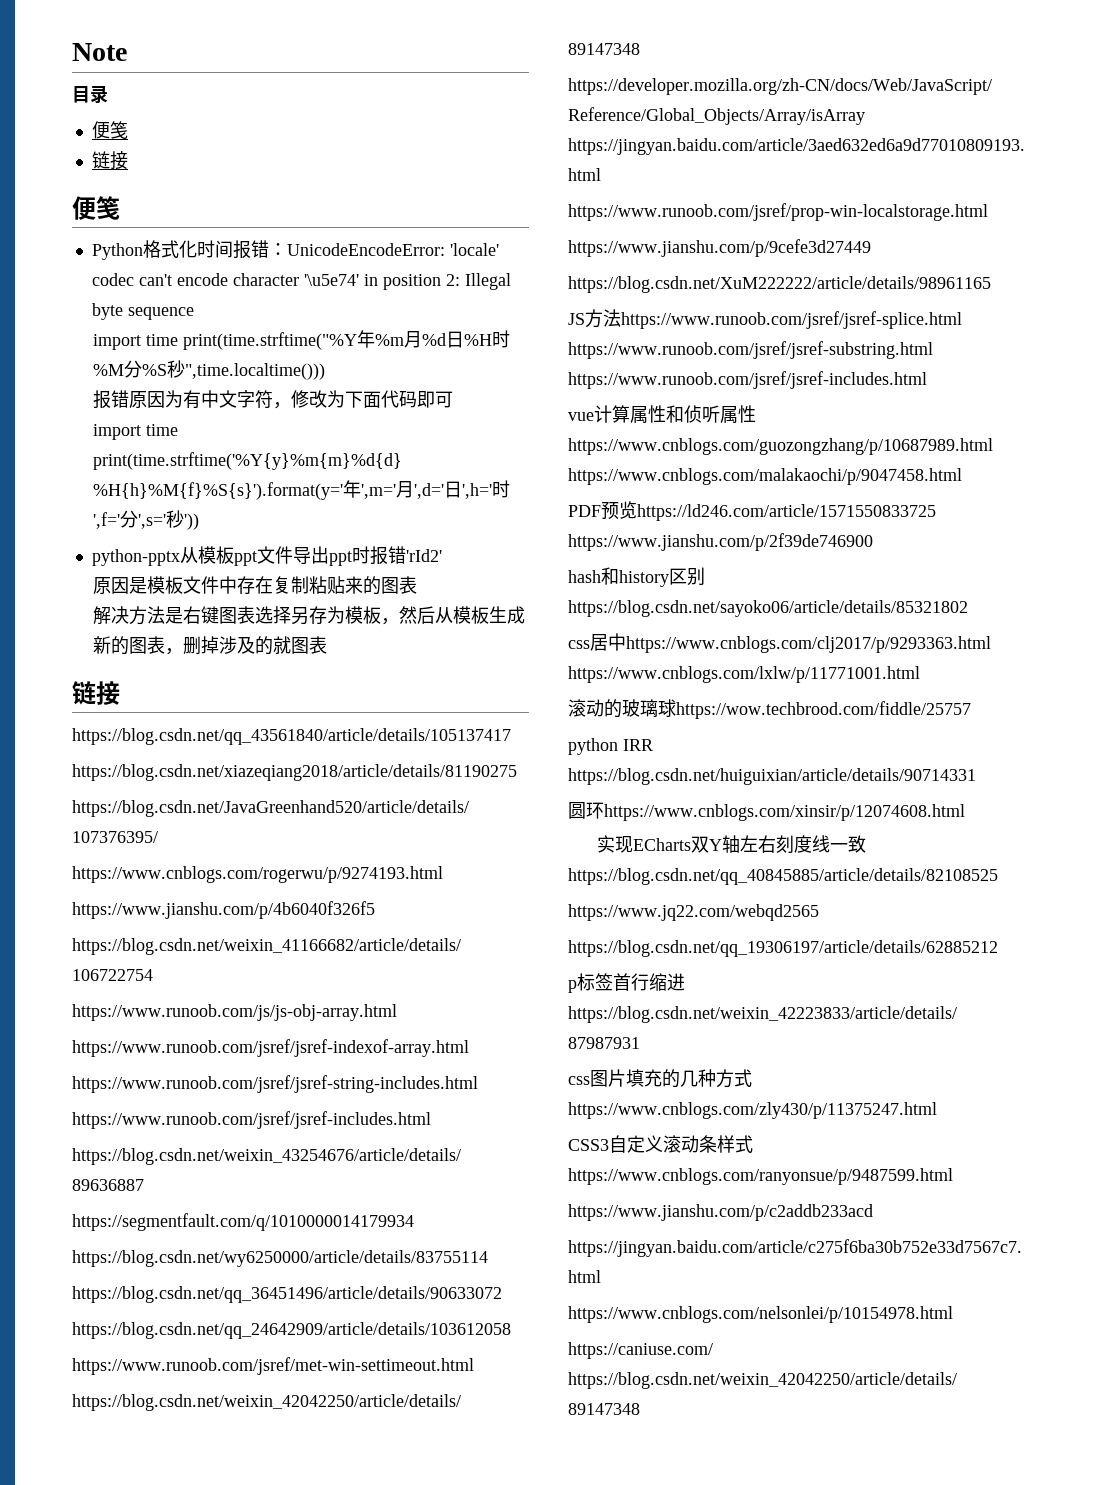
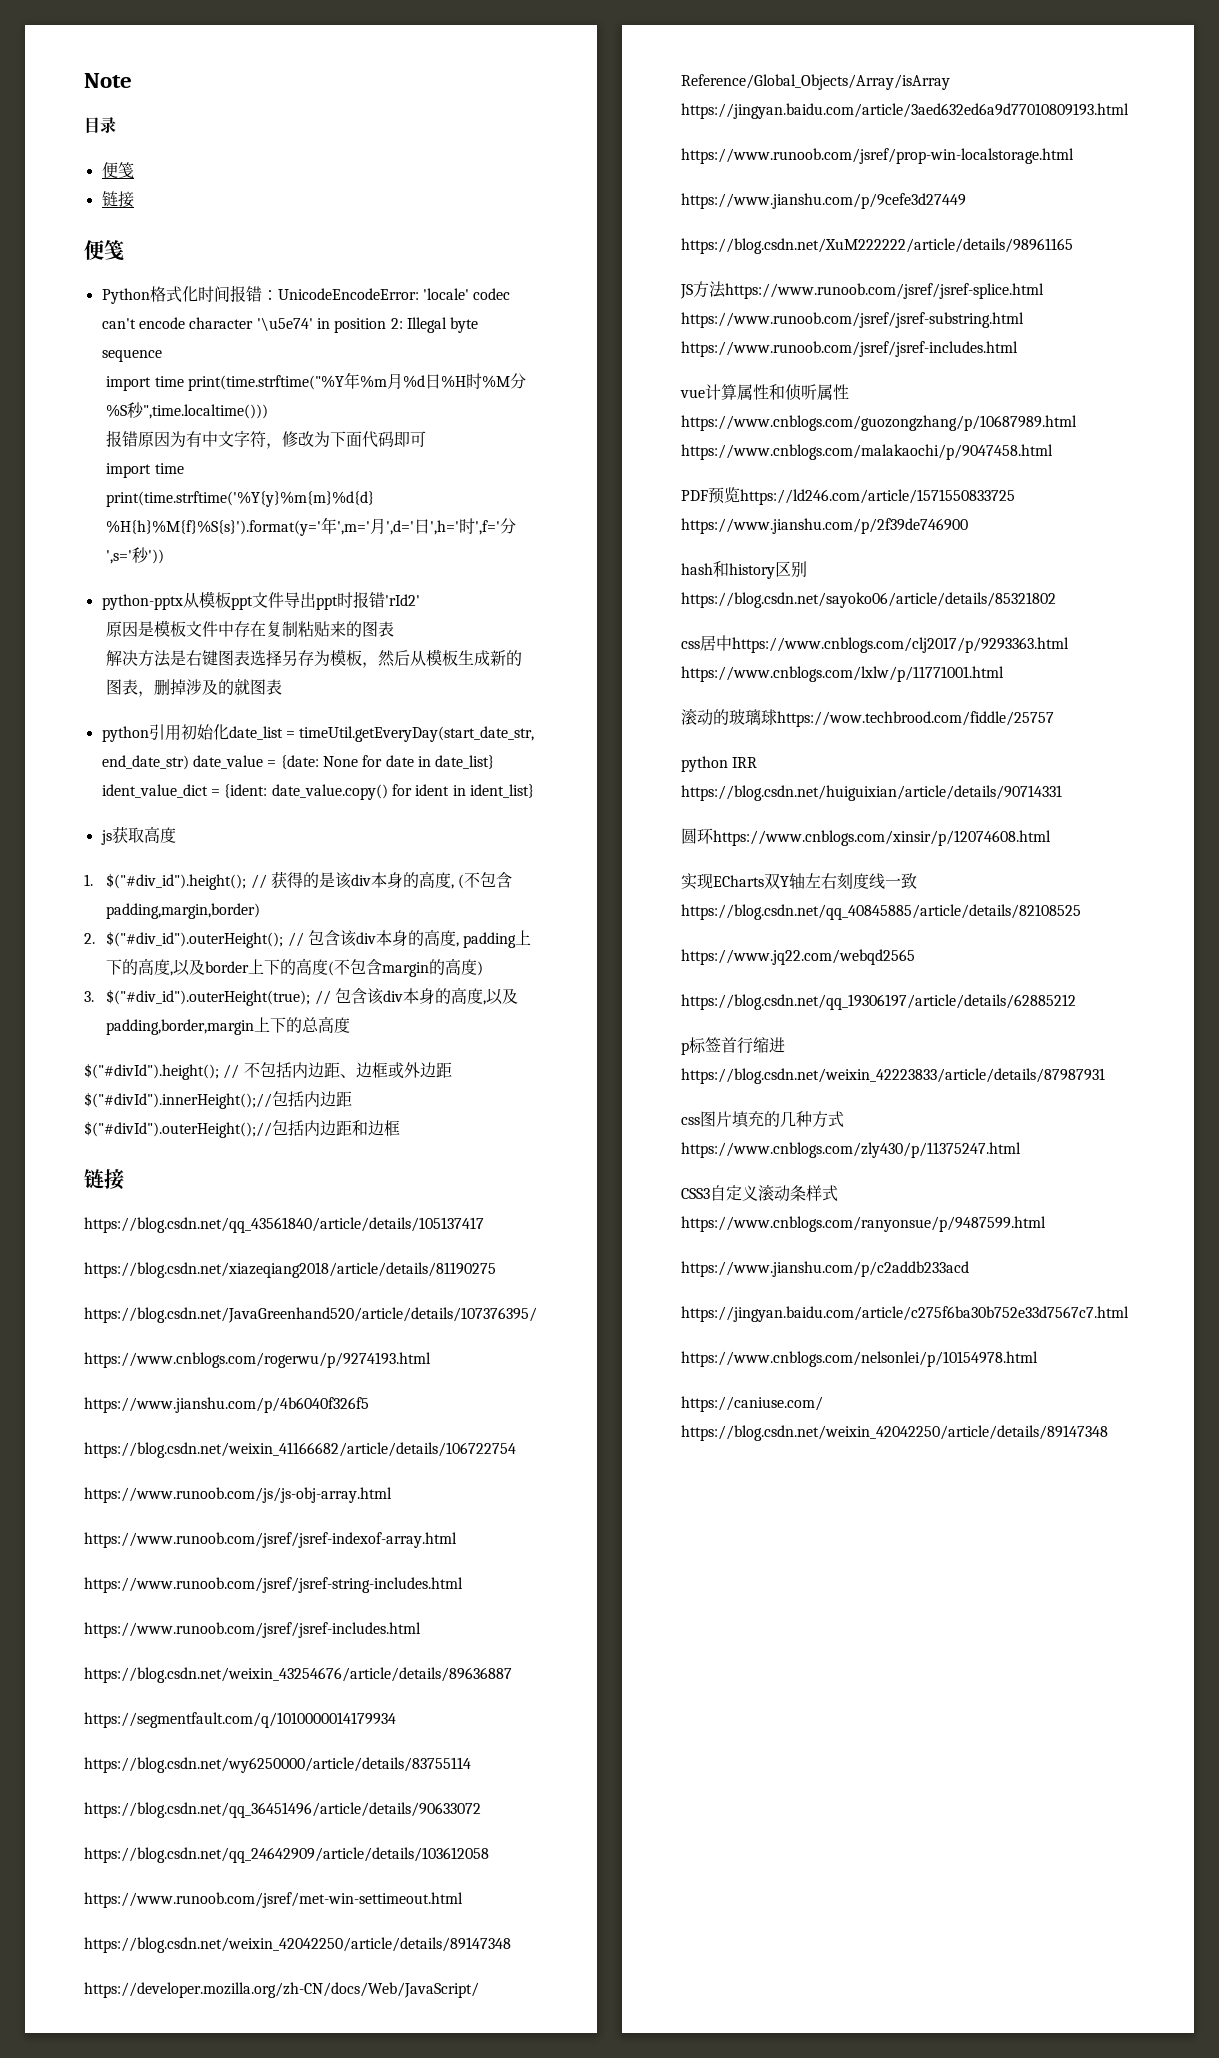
+ python引用初始化date_list = timeUtil.getEveryDay(start_date_str, end_date_str) date_value = {date: None for date in date_list} ident_value_dict = {ident: date_value.copy() for ident in ident_list}
+ js获取高度
+ 1. $("#div_id").height(); // 获得的是该div本身的高度, (不包含padding,margin,border)
+ 2. $("#div_id").outerHeight(); // 包含该div本身的高度, padding上下的高度,以及border上下的高度(不包含margin的高度)
+ 3. $("#div_id").outerHeight(true); // 包含该div本身的高度,以及padding,border,margin上下的总高度
+ $("#divId").height(); // 不包括内边距、边框或外边距$("#divId").innerHeight();//包括内边距$("#divId").outerHeight();//包括内边距和边框

